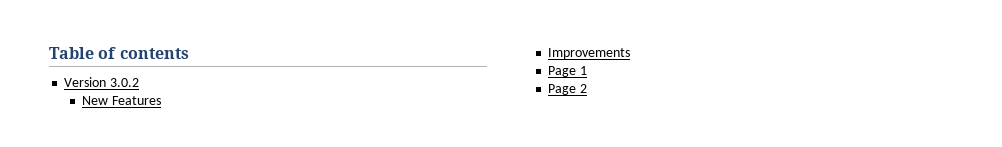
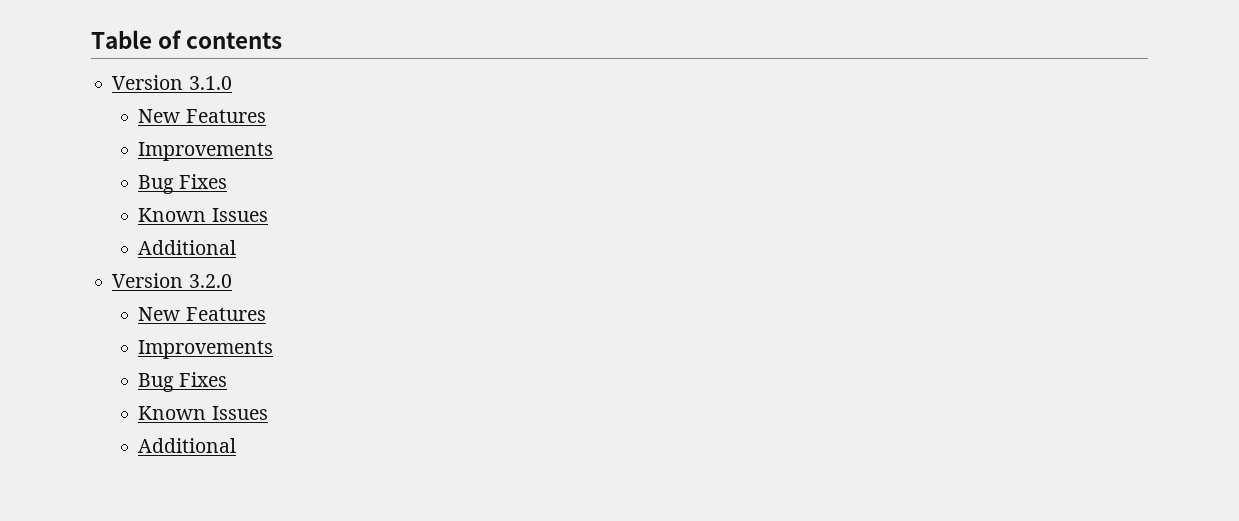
- Version 3.0.2
+ Version 3.1.0
  New Features
  Improvements
- Page 1
- Page 2
+ Bug Fixes
+ Known Issues
+ Additional
+ Version 3.2.0
+ New Features
+ Improvements
+ Bug Fixes
+ Known Issues
+ Additional

